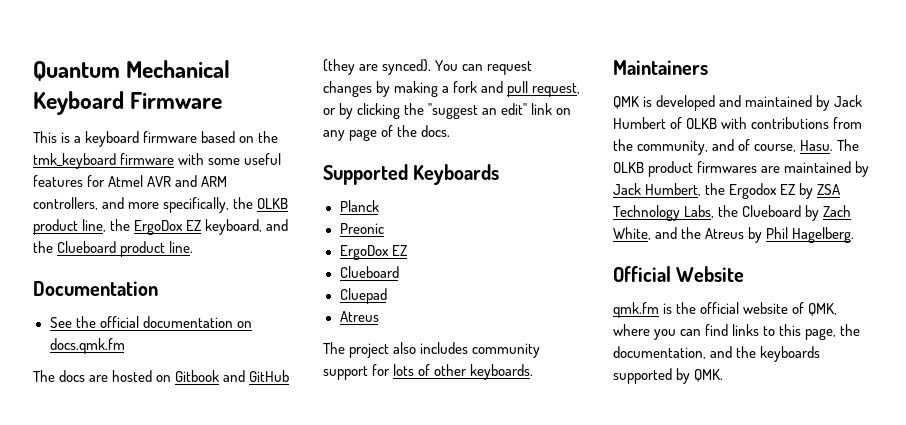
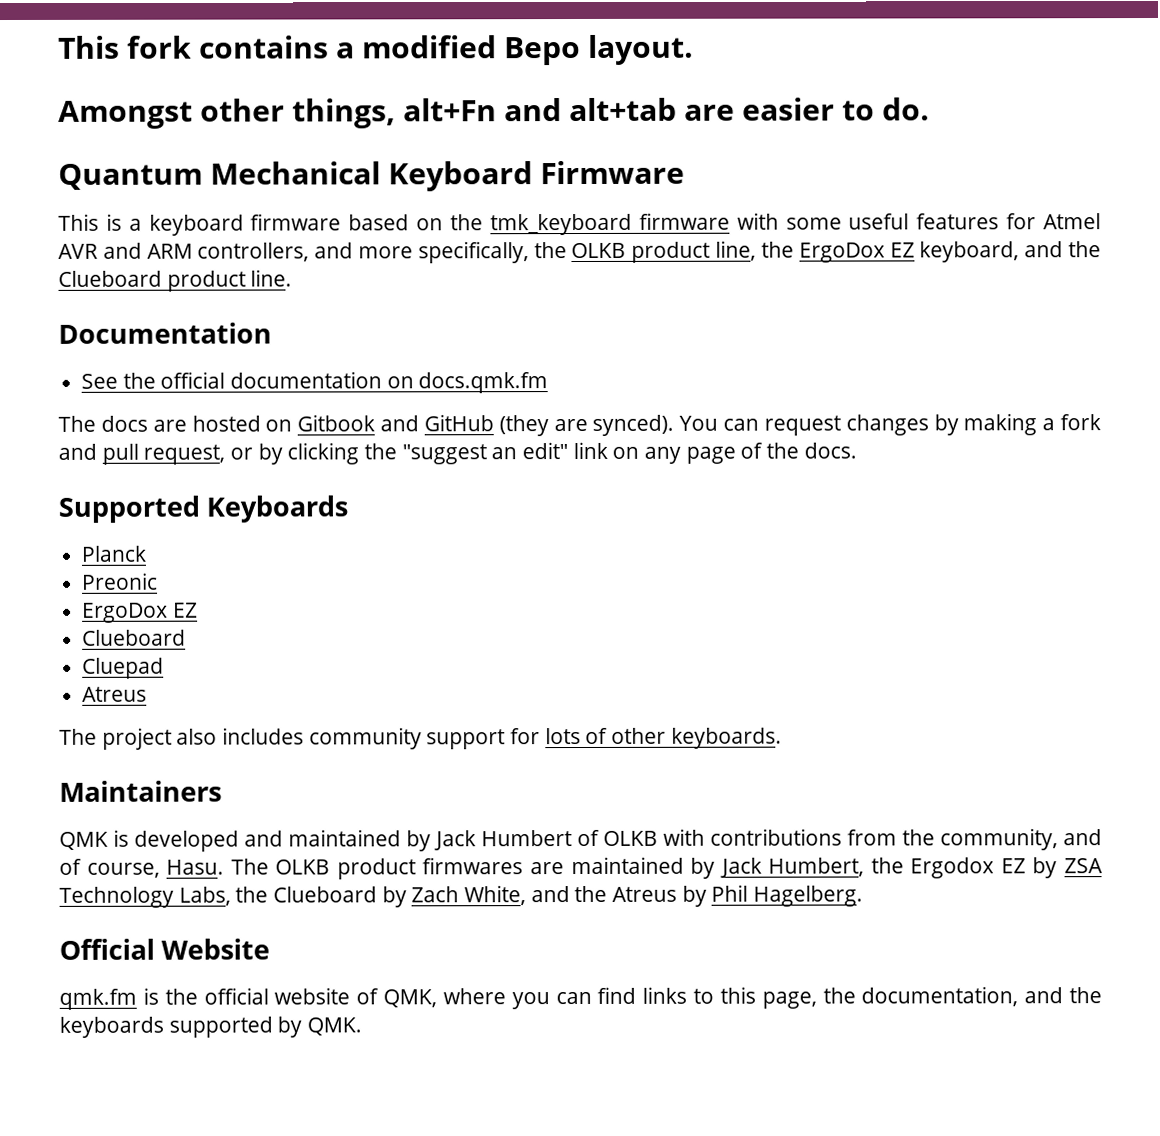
+ This fork contains a modified Bepo layout.
+ Amongst other things, alt+Fn and alt+tab are easier to do.

